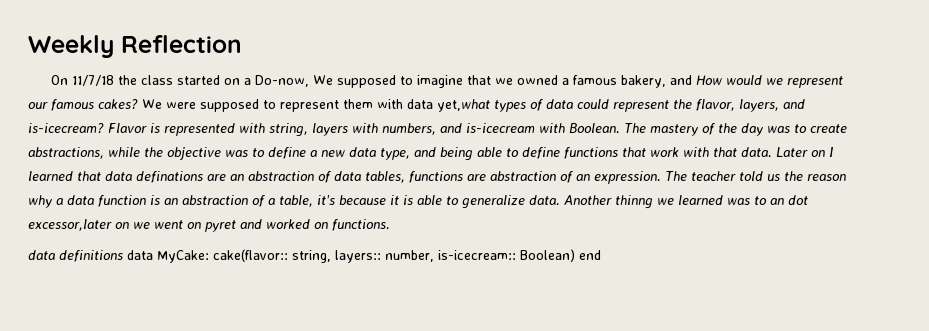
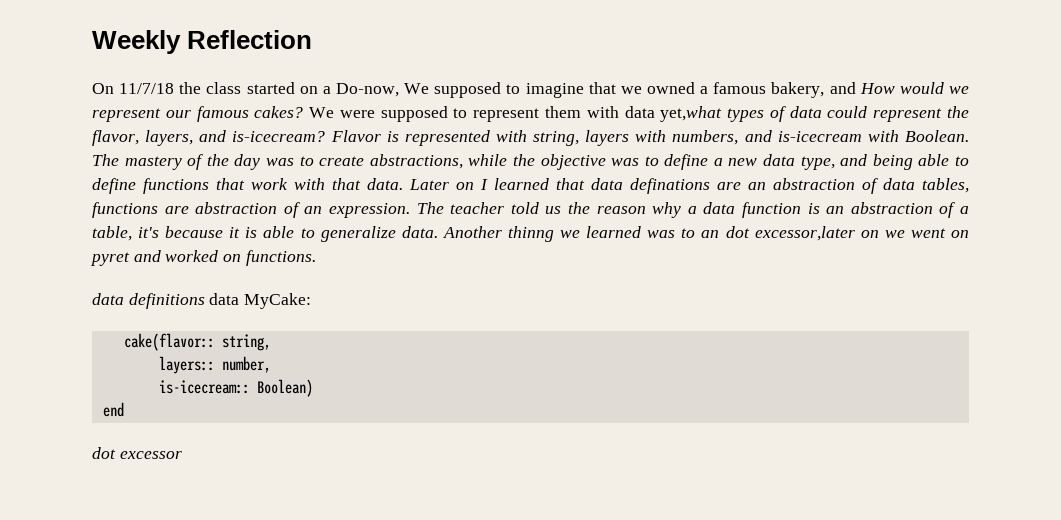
- data definitions data MyCake: cake(flavor:: string, layers:: number, is-icecream:: Boolean) end
+ data definitions data MyCake:
+ cake(flavor:: string,
+ layers:: number,
+ is-icecream:: Boolean)
+ end
+ dot excessor

